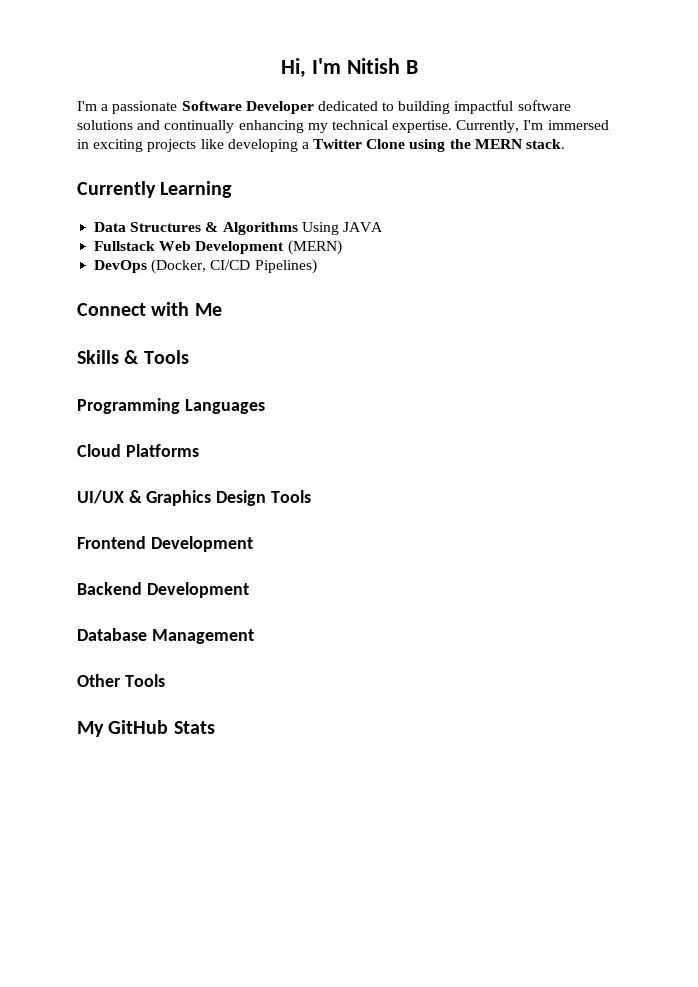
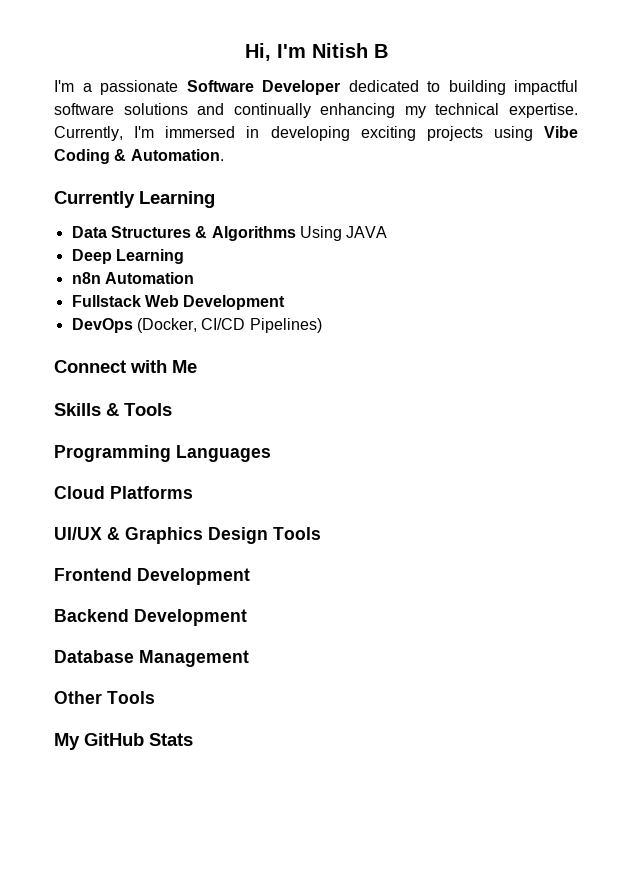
- Currently, I'm immersed in exciting projects like developing a Twitter Clone using the MERN stack.
+ Currently, I'm immersed in developing exciting projects using Vibe Coding & Automation.
+ Deep Learning
+ n8n Automation
- Fullstack Web Development (MERN)
+ Fullstack Web Development

